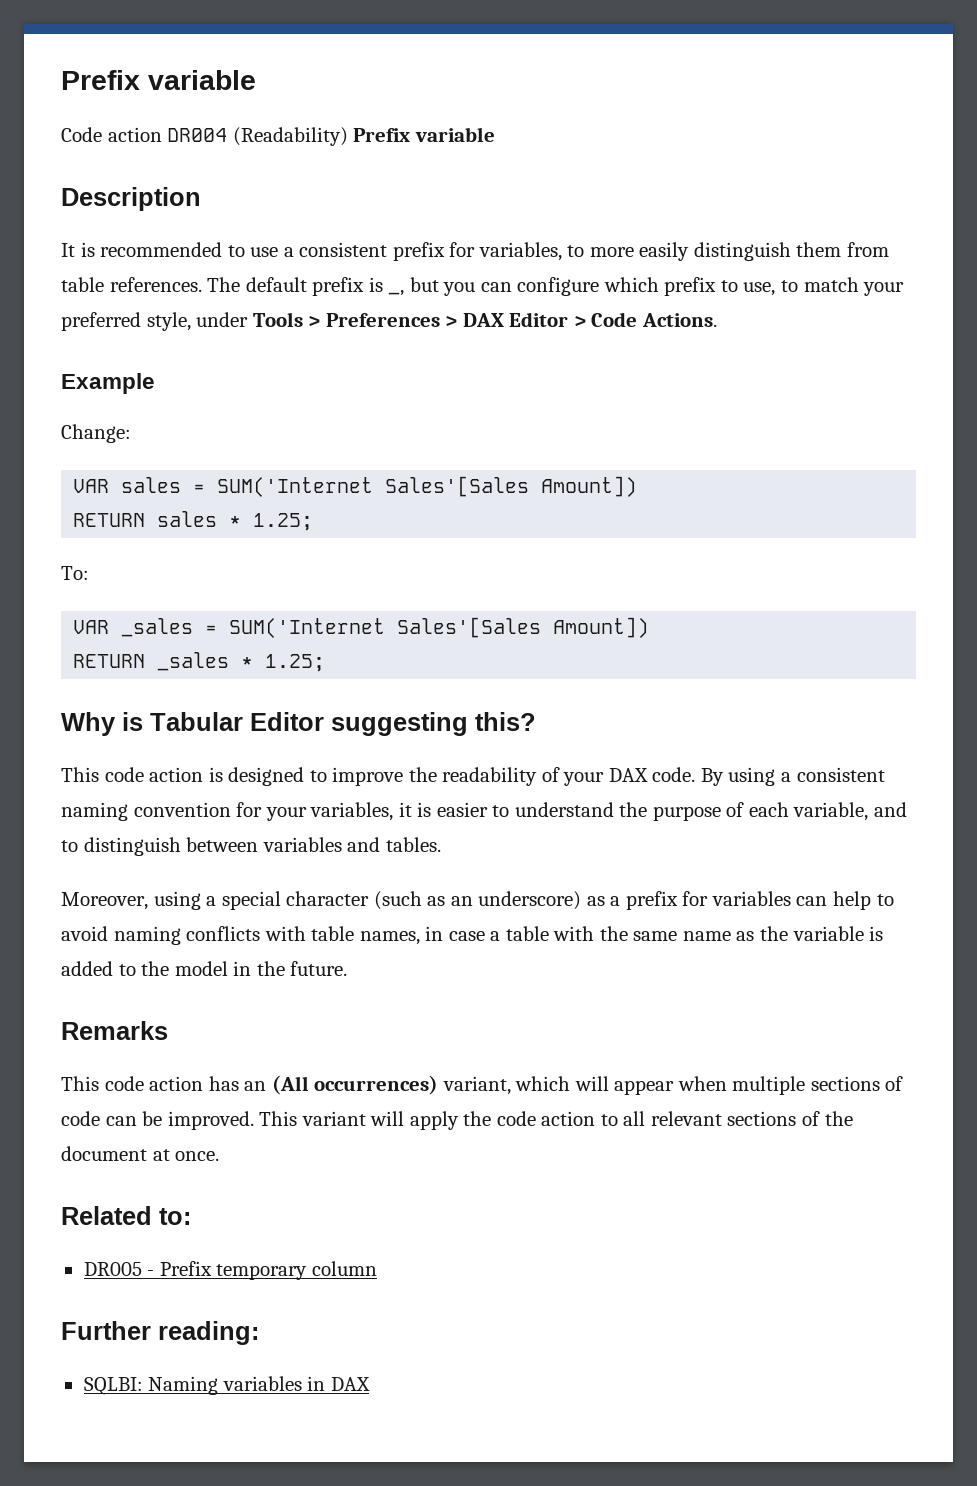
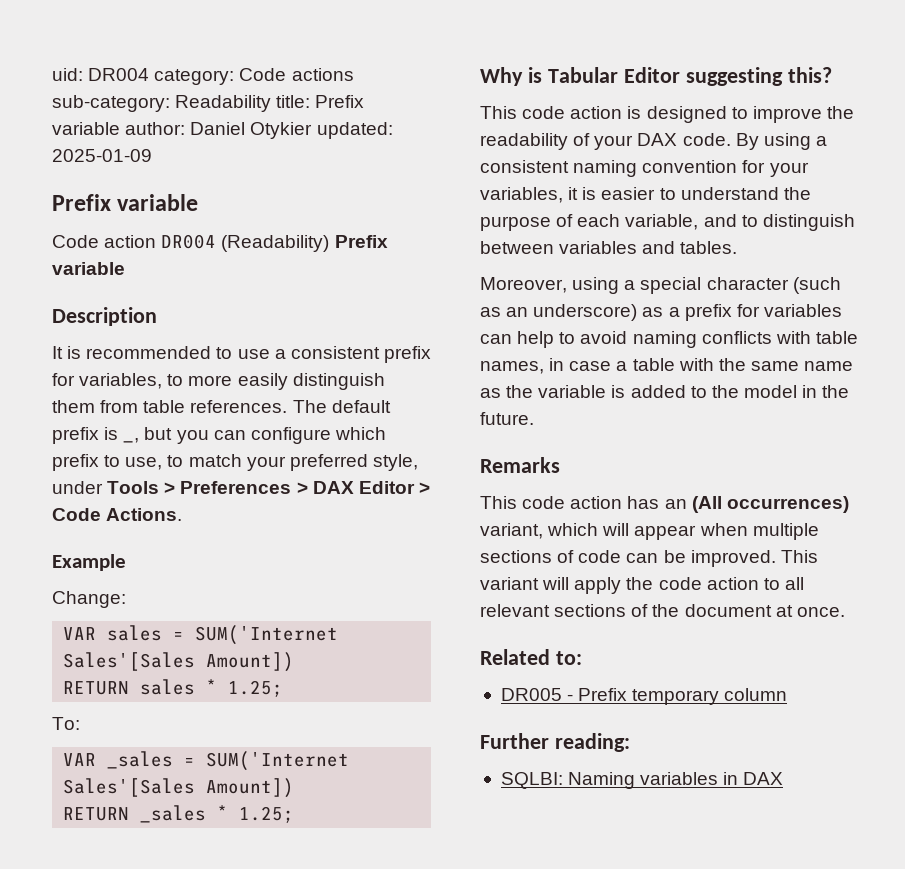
+ uid: DR004 category: Code actions sub-category: Readability title: Prefix variable author: Daniel Otykier updated: 2025-01-09

